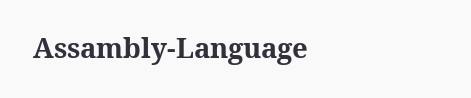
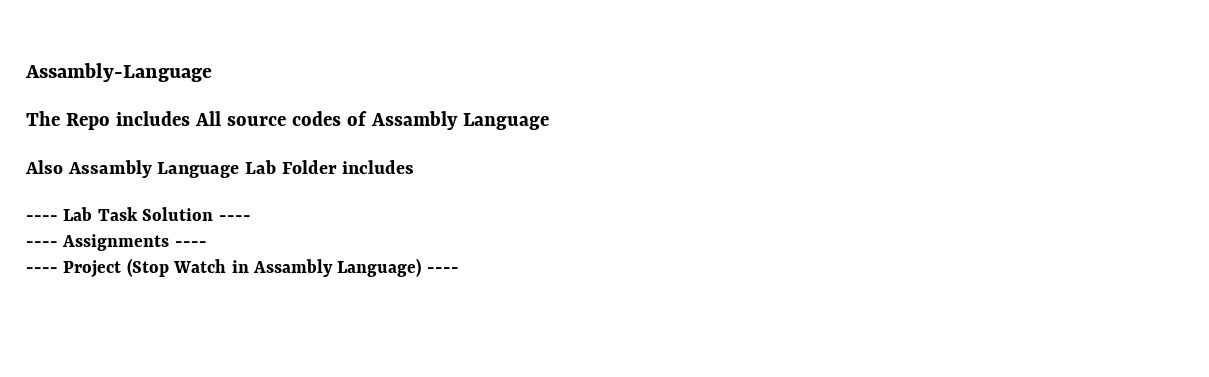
+ The Repo includes All source codes of Assambly Language
+ Also Assambly Language Lab Folder includes
+ ---- Lab Task Solution ----
+ ---- Assignments ----
+ ---- Project (Stop Watch in Assambly Language) ----

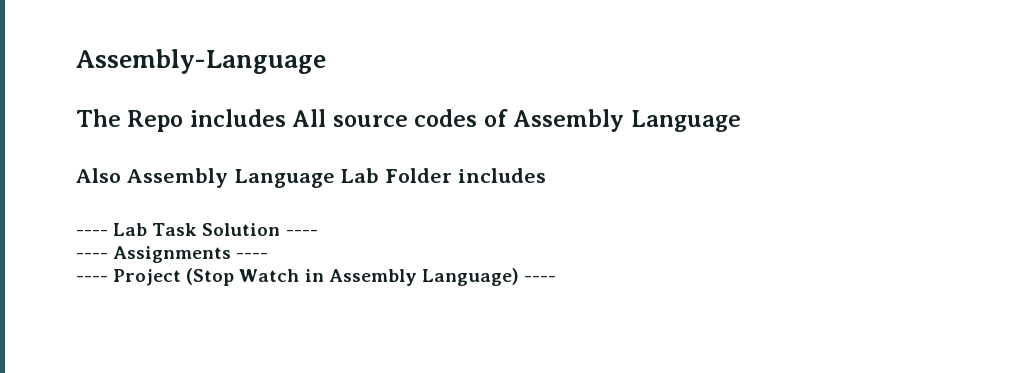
- Assambly-Language
+ Assembly-Language
- The Repo includes All source codes of Assambly Language
+ The Repo includes All source codes of Assembly Language
- Also Assambly Language Lab Folder includes
+ Also Assembly Language Lab Folder includes
- ---- Project (Stop Watch in Assambly Language) ----
+ ---- Project (Stop Watch in Assembly Language) ----

